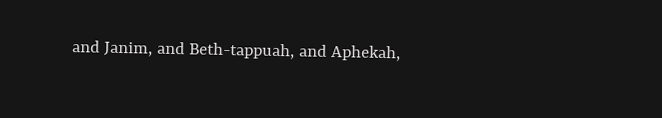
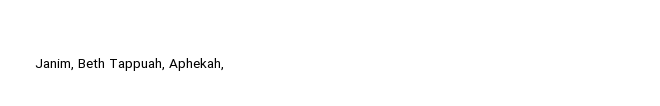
- and Janim, and Beth-tappuah, and Aphekah,
+ Janim, Beth Tappuah, Aphekah,

